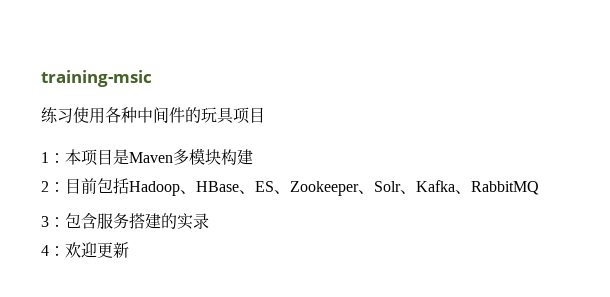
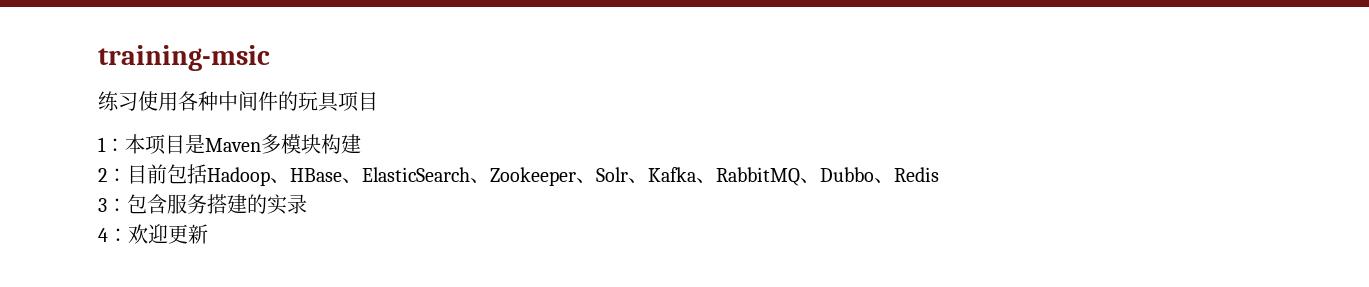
- 2：目前包括Hadoop、HBase、ES、Zookeeper、Solr、Kafka、RabbitMQ
+ 2：目前包括Hadoop、HBase、ElasticSearch、Zookeeper、Solr、Kafka、RabbitMQ、Dubbo、Redis

